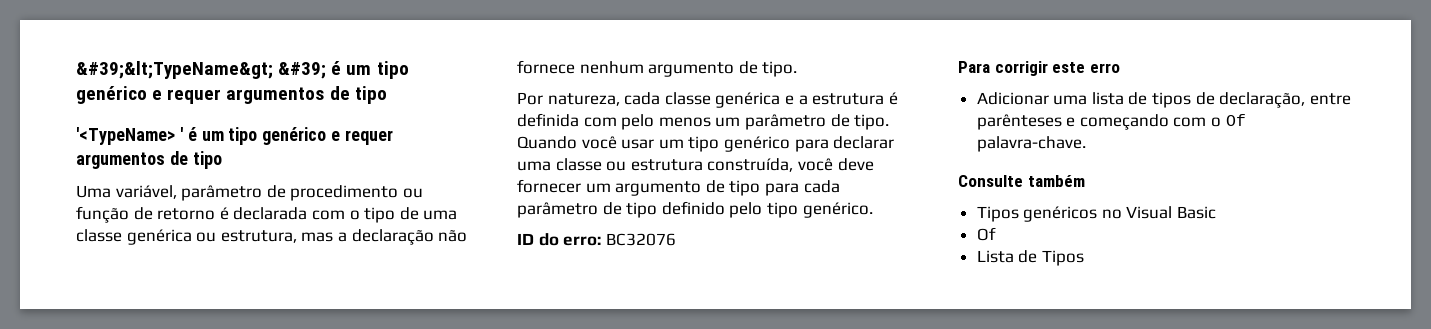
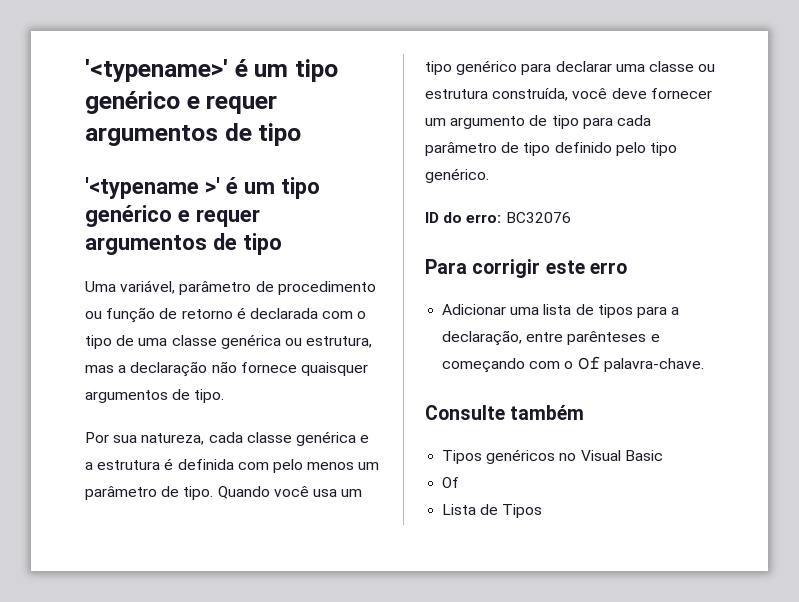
- &#39;&lt;TypeName&gt; &#39; é um tipo genérico e requer argumentos de tipo
- '<TypeName> ' é um tipo genérico e requer argumentos de tipo
+ '<typename>' é um tipo genérico e requer argumentos de tipo
+ '<typename >' é um tipo genérico e requer argumentos de tipo
- Uma variável, parâmetro de procedimento ou função de retorno é declarada com o tipo de uma classe genérica ou estrutura, mas a declaração não fornece nenhum argumento de tipo.
+ Uma variável, parâmetro de procedimento ou função de retorno é declarada com o tipo de uma classe genérica ou estrutura, mas a declaração não fornece quaisquer argumentos de tipo.
- Por natureza, cada classe genérica e a estrutura é definida com pelo menos um parâmetro de tipo.
+ Por sua natureza, cada classe genérica e a estrutura é definida com pelo menos um parâmetro de tipo.
- Quando você usar um tipo genérico para declarar uma classe ou estrutura construída, você deve fornecer um argumento de tipo para cada parâmetro de tipo definido pelo tipo genérico.
+ Quando você usa um tipo genérico para declarar uma classe ou estrutura construída, você deve fornecer um argumento de tipo para cada parâmetro de tipo definido pelo tipo genérico.
- Adicionar uma lista de tipos de declaração, entre parênteses e começando com o Of palavra-chave.
+ Adicionar uma lista de tipos para a declaração, entre parênteses e começando com o Of palavra-chave.

